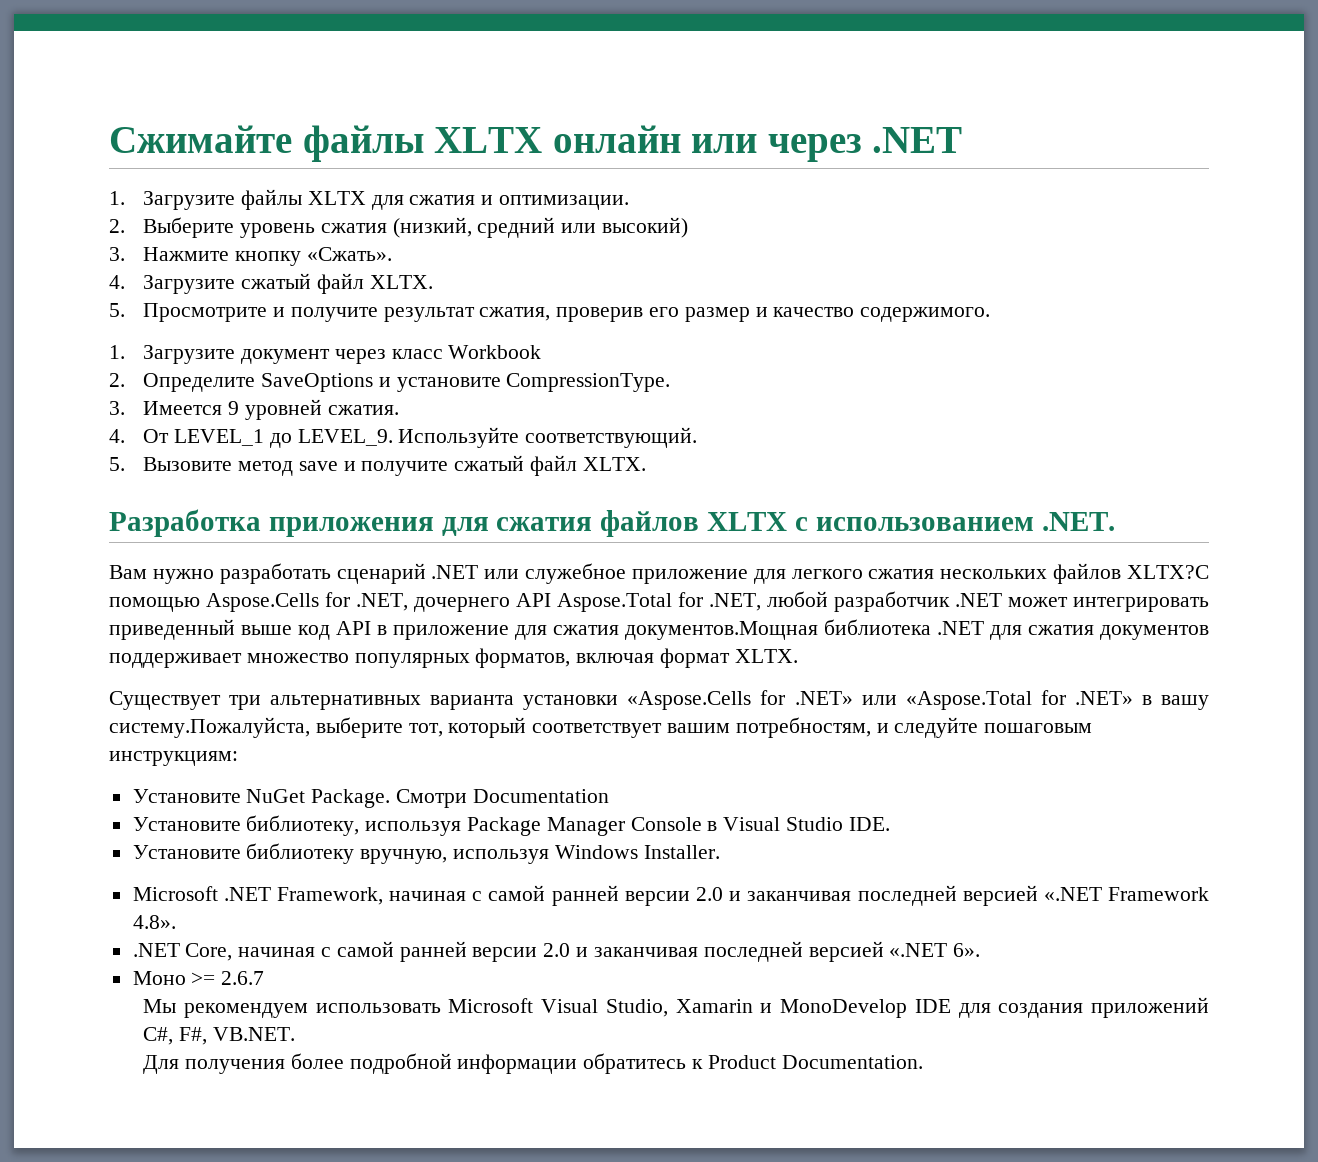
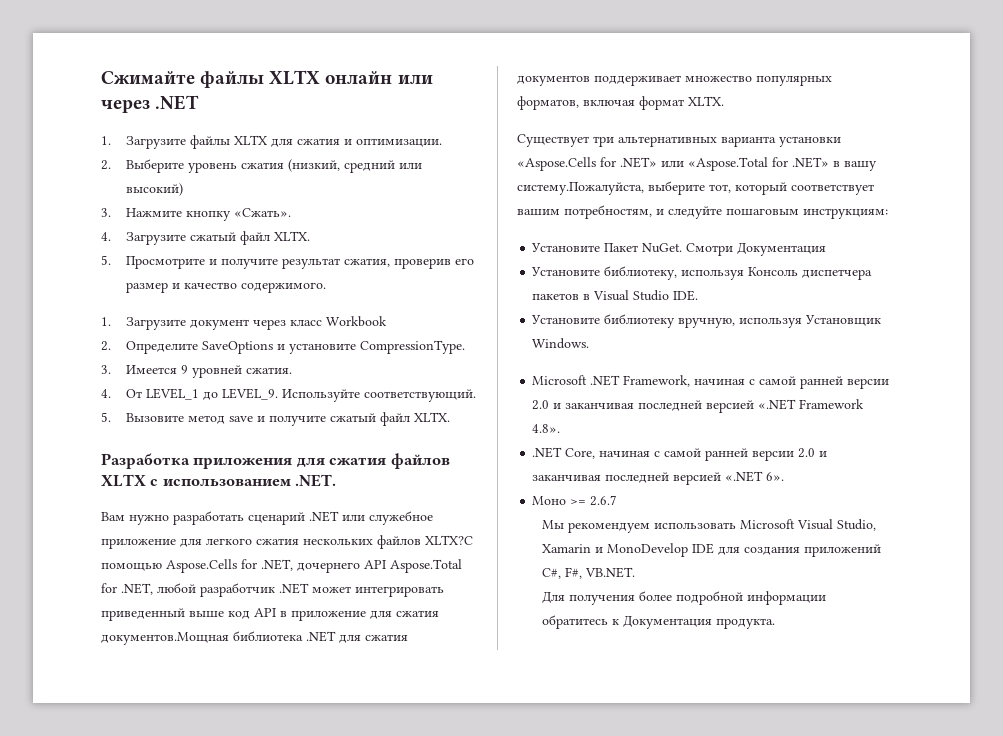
- Установите NuGet Package. Смотри Documentation
+ Установите Пакет NuGet. Смотри Документация
- Установите библиотеку, используя Package Manager Console в Visual Studio IDE.
+ Установите библиотеку, используя Консоль диспетчера пакетов в Visual Studio IDE.
- Установите библиотеку вручную, используя Windows Installer.
+ Установите библиотеку вручную, используя Установщик Windows.
- Для получения более подробной информации обратитесь к Product Documentation.
+ Для получения более подробной информации обратитесь к Документация продукта.

